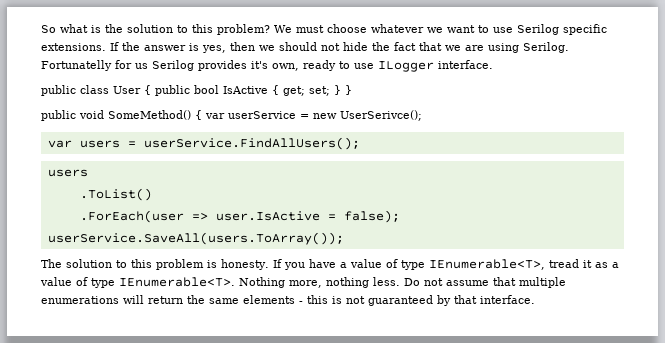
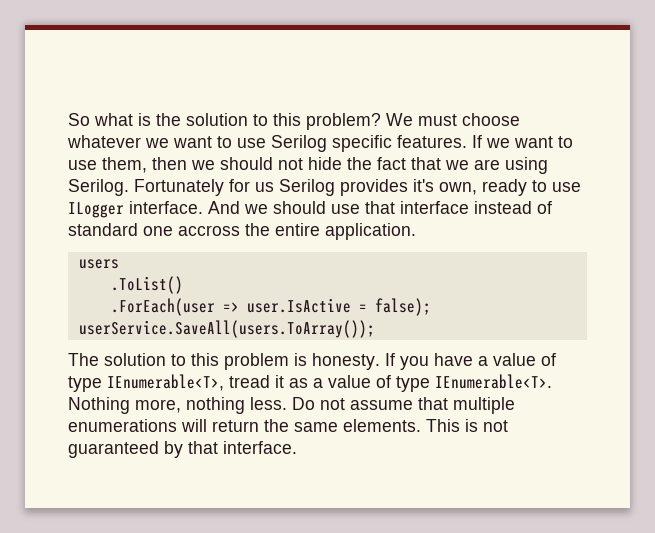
- We must choose whatever we want to use Serilog specific extensions. If the answer is yes, then we should not hide the fact that we are using Serilog.
+ We must choose whatever we want to use Serilog specific features. If we want to use them, then we should not hide the fact that we are using Serilog.
- Fortunatelly for us Serilog provides it's own, ready to use ILogger interface.
- public class User { public bool IsActive { get; set; } }
- public void SomeMethod() { var userService = new UserSerivce();
- var users = userService.FindAllUsers();
+ Fortunately for us Serilog provides it's own, ready to use ILogger interface. And we should use that interface instead of standard one accross the entire application.
- Do not assume that multiple enumerations will return the same elements - this is not guaranteed by that interface.
+ Do not assume that multiple enumerations will return the same elements. This is not guaranteed by that interface.

